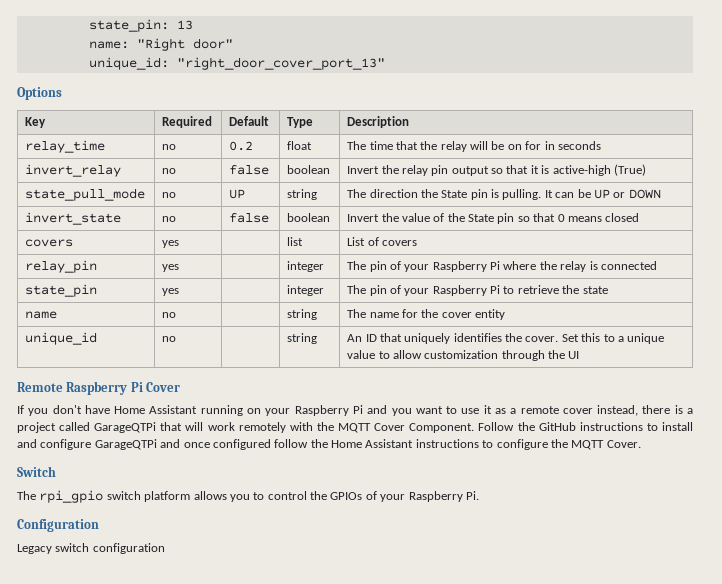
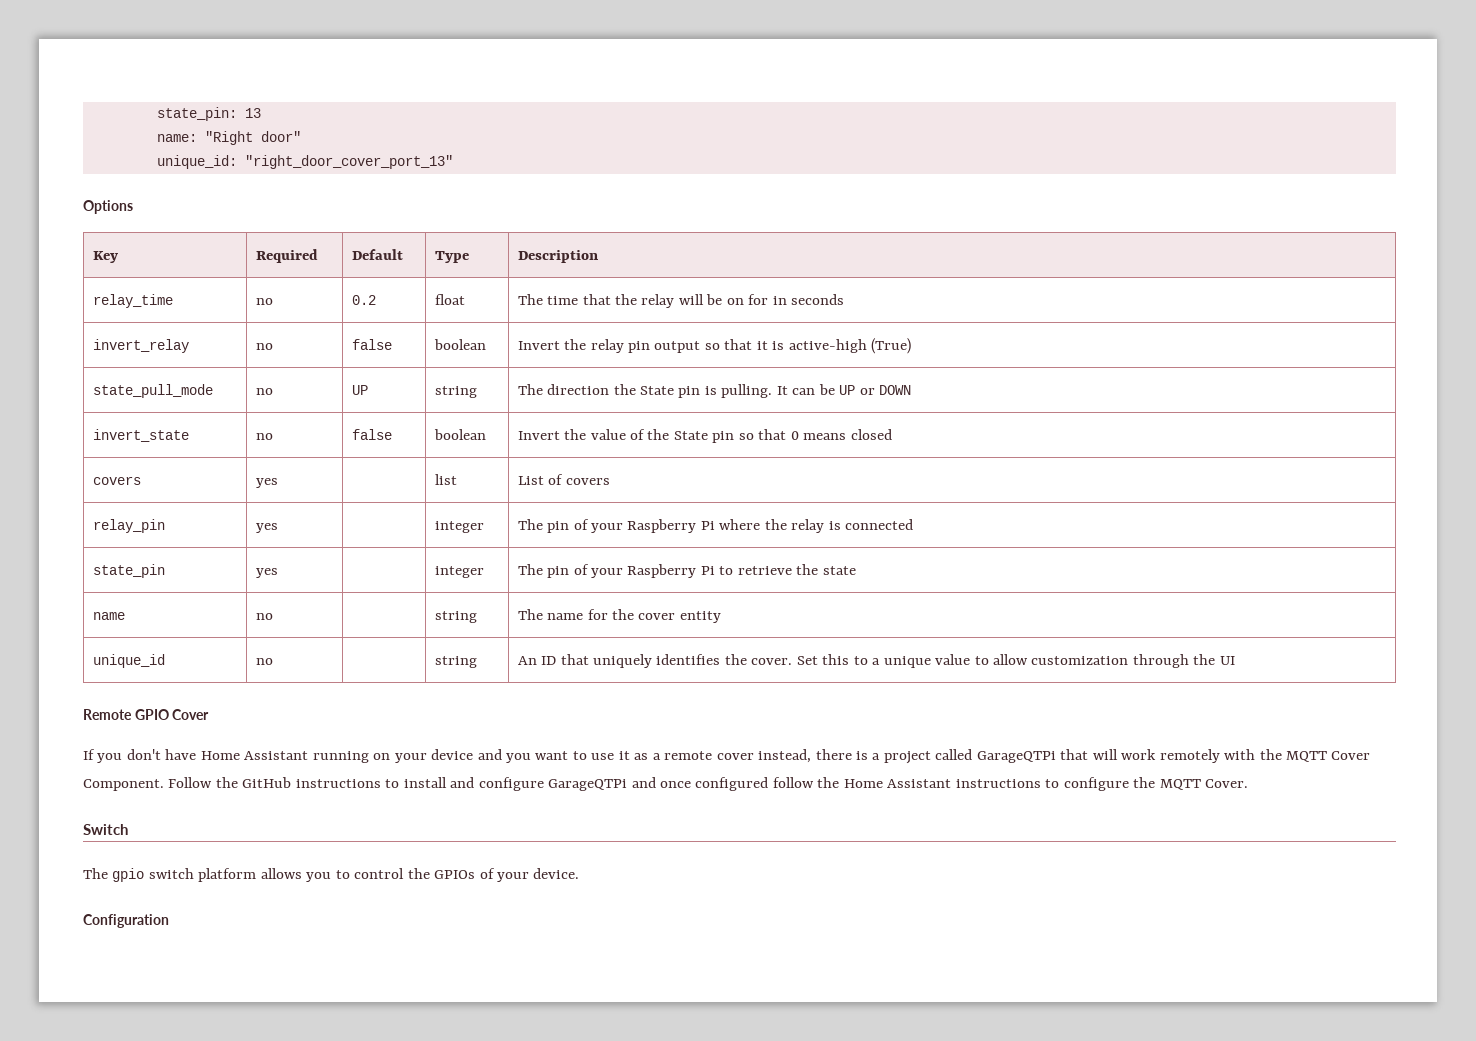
- Remote Raspberry Pi Cover
+ Remote GPIO Cover
- If you don't have Home Assistant running on your Raspberry Pi and you want to use it as a remote cover instead, there is a project called GarageQTPi that will work remotely with the MQTT Cover Component.
+ If you don't have Home Assistant running on your device and you want to use it as a remote cover instead, there is a project called GarageQTPi that will work remotely with the MQTT Cover Component.
- The rpi_gpio switch platform allows you to control the GPIOs of your Raspberry Pi.
+ The gpio switch platform allows you to control the GPIOs of your device.
- Legacy switch configuration

